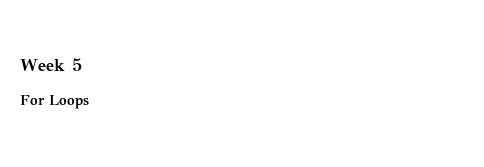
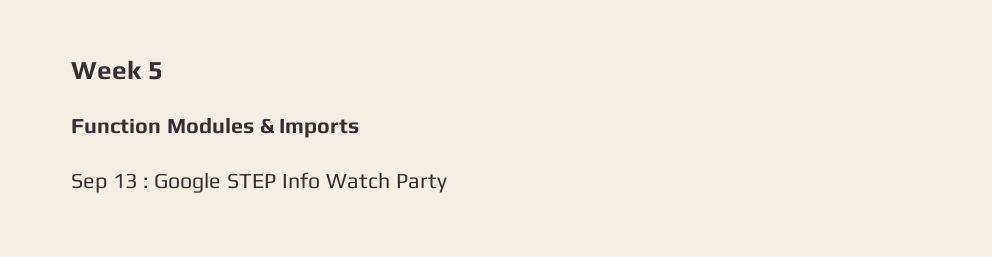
- For Loops
+ Function Modules & Imports
+ Sep 13 : Google STEP Info Watch Party

